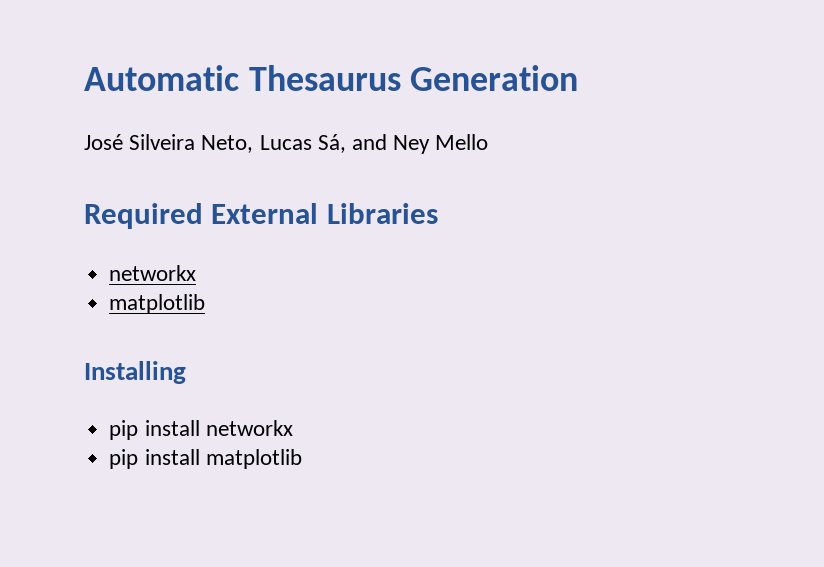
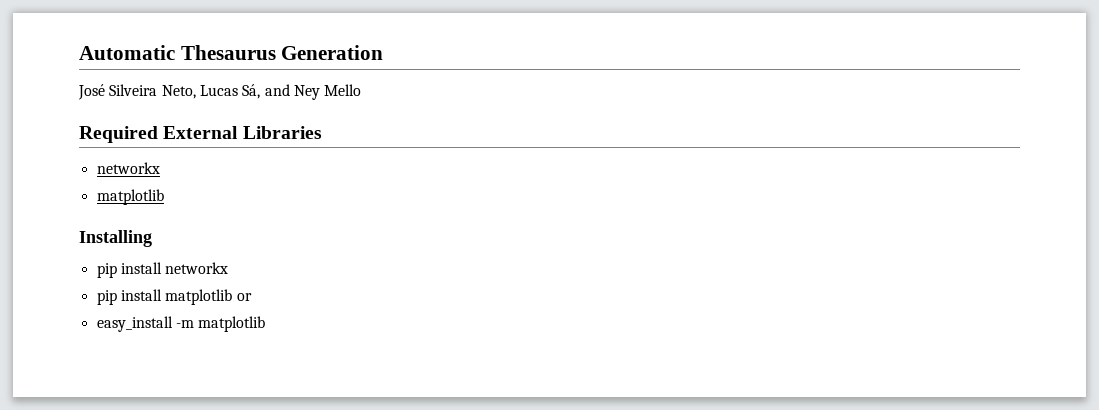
- pip install matplotlib
+ pip install matplotlib or
+ easy_install -m matplotlib

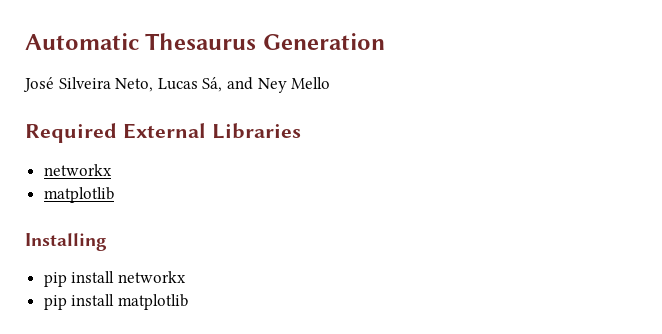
- pip install matplotlib or
- easy_install -m matplotlib
+ pip install matplotlib

